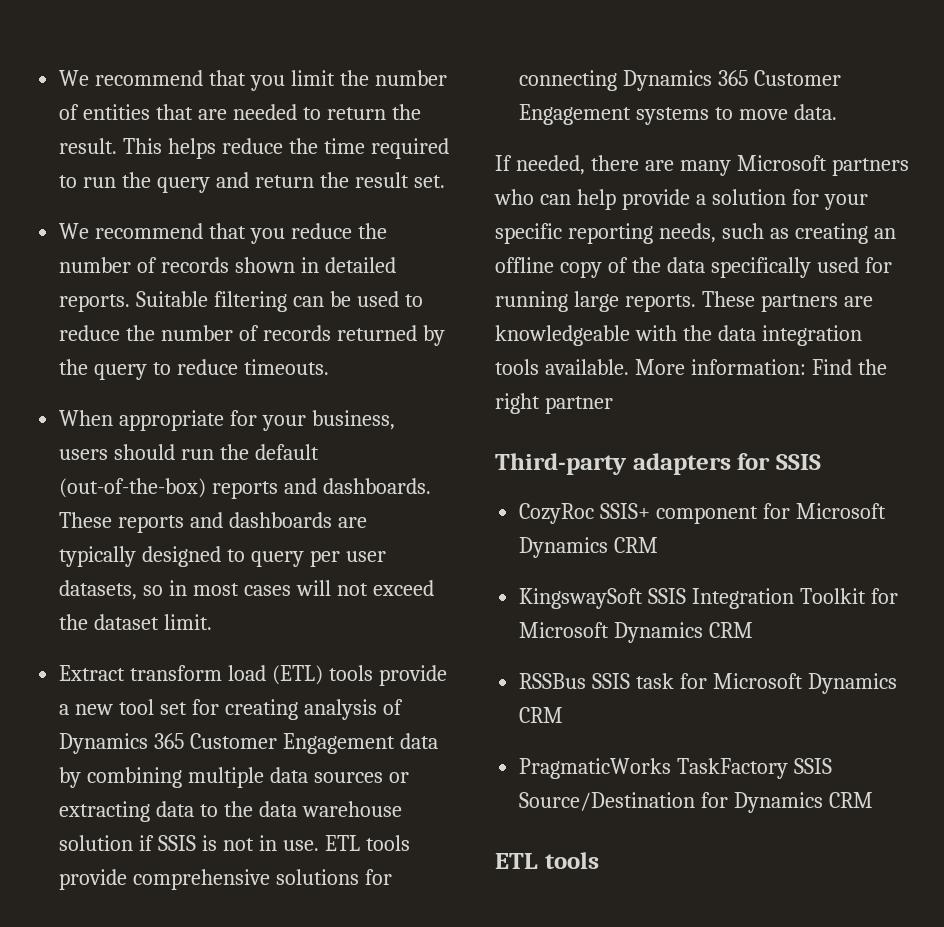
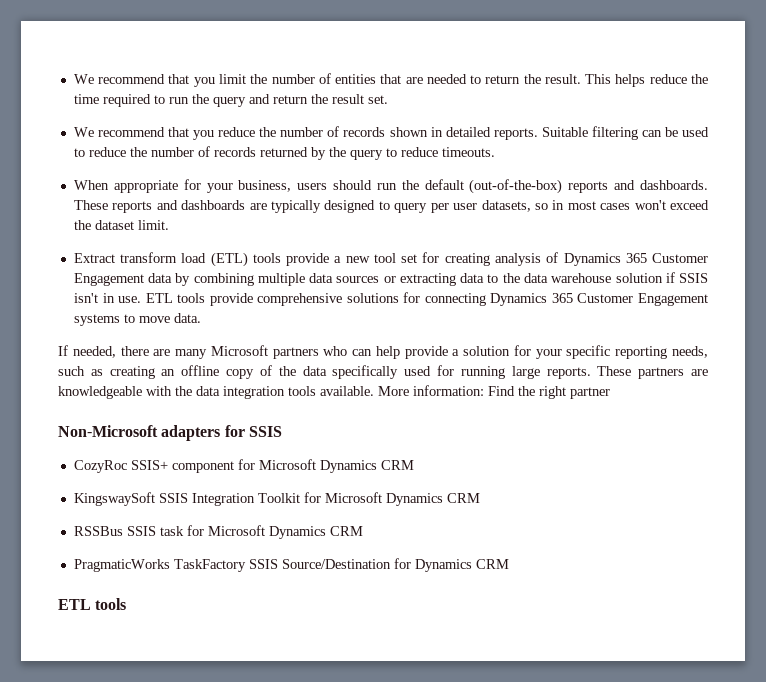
- These reports and dashboards are typically designed to query per user datasets, so in most cases will not exceed the dataset limit.
+ These reports and dashboards are typically designed to query per user datasets, so in most cases won't exceed the dataset limit.
- Extract transform load (ETL) tools provide a new tool set for creating analysis of Dynamics 365 Customer Engagement data by combining multiple data sources or extracting data to the data warehouse solution if SSIS is not in use.
+ Extract transform load (ETL) tools provide a new tool set for creating analysis of Dynamics 365 Customer Engagement data by combining multiple data sources or extracting data to the data warehouse solution if SSIS isn't in use.
- Third-party adapters for SSIS
+ Non-Microsoft adapters for SSIS

